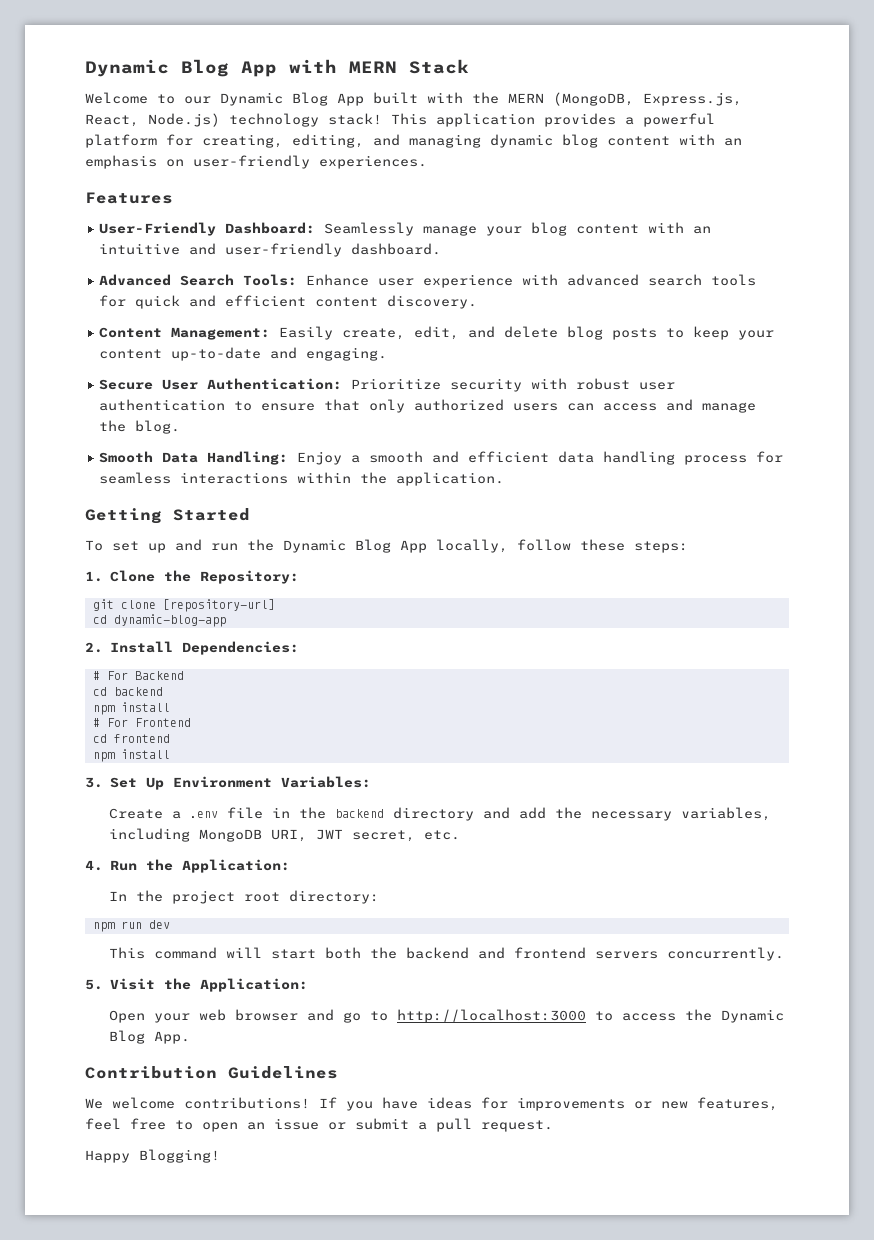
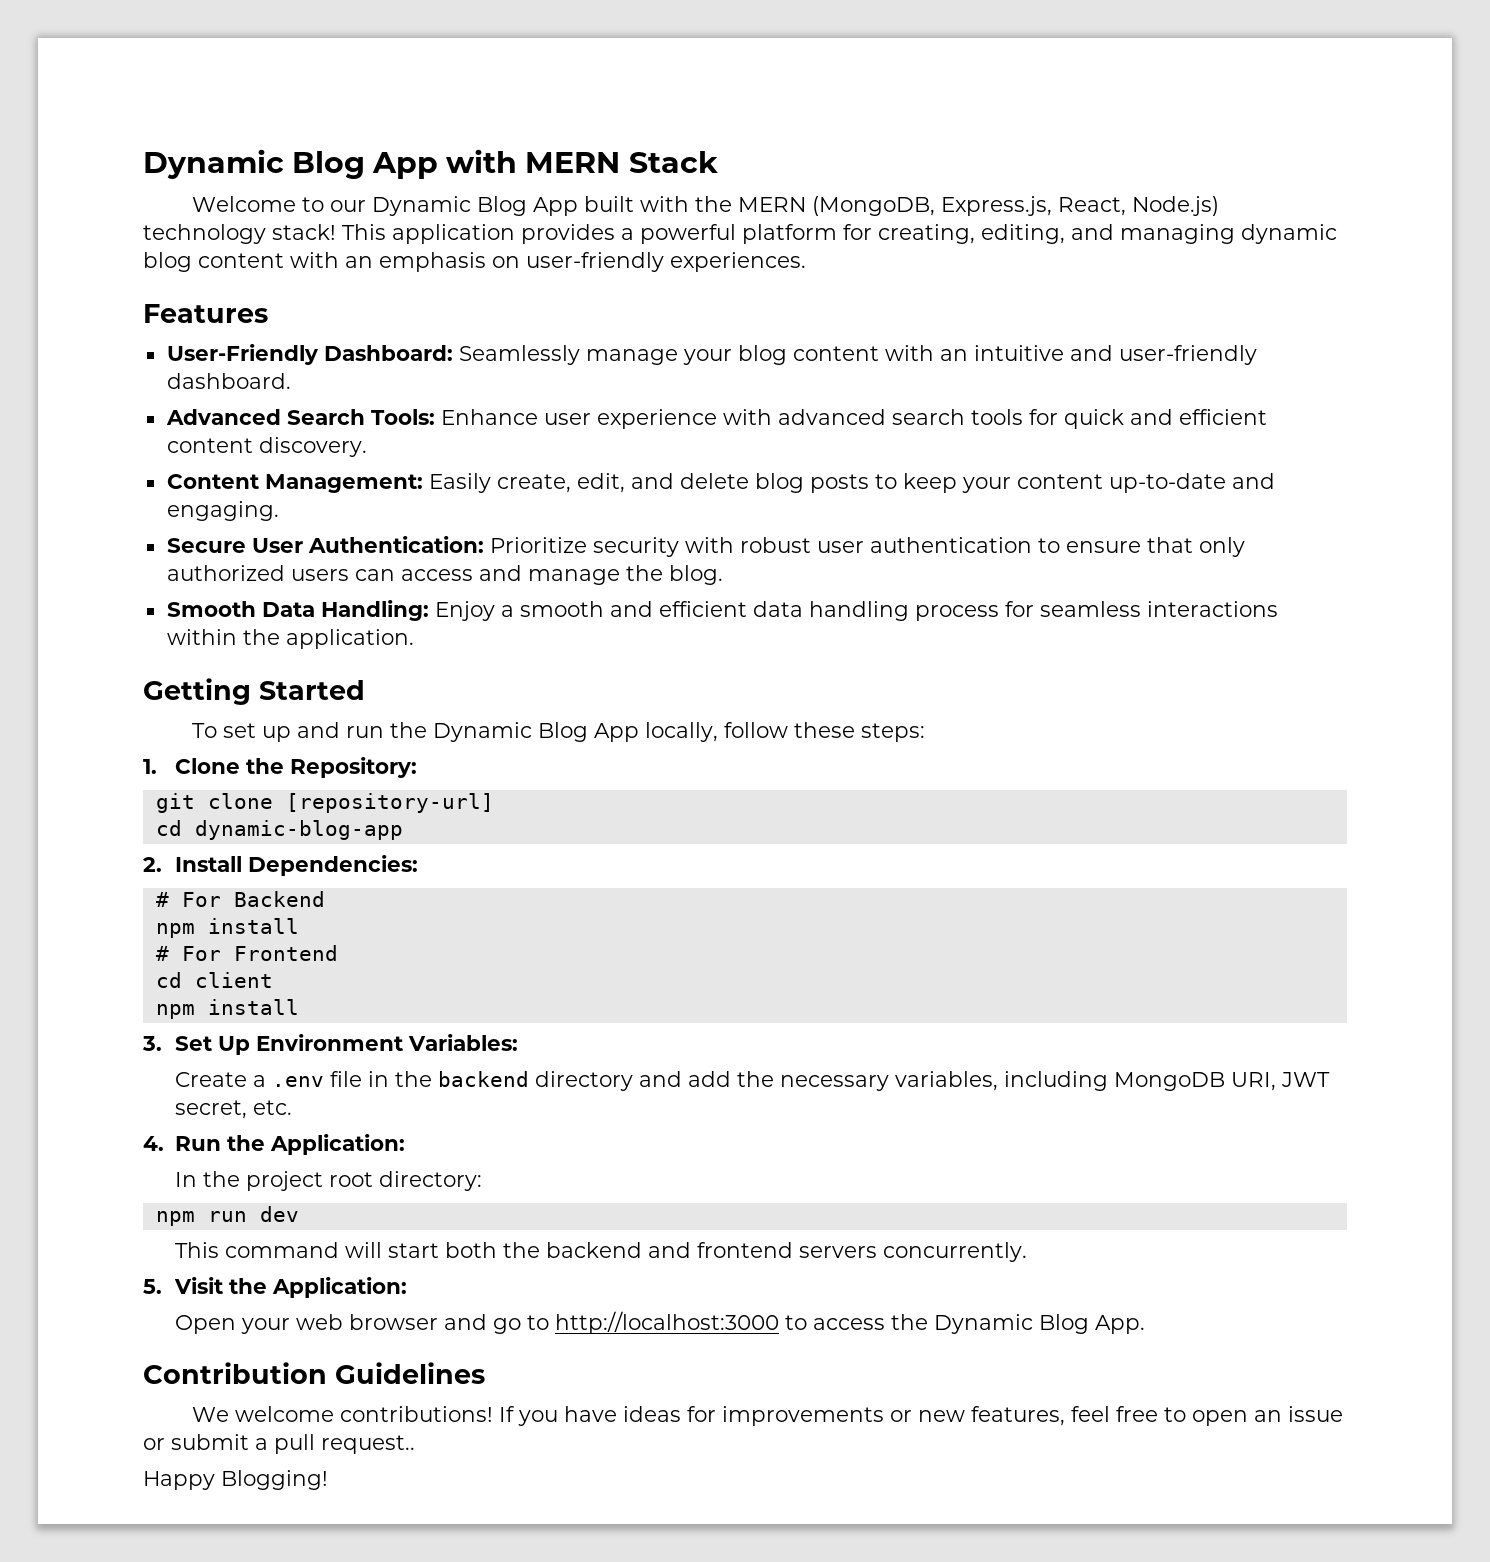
- cd backend
- cd frontend
+ cd client
- If you have ideas for improvements or new features, feel free to open an issue or submit a pull request.
+ If you have ideas for improvements or new features, feel free to open an issue or submit a pull request..

